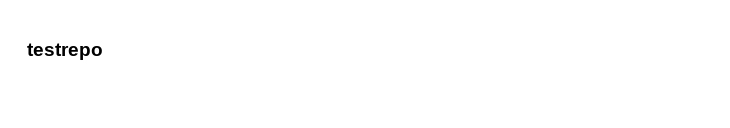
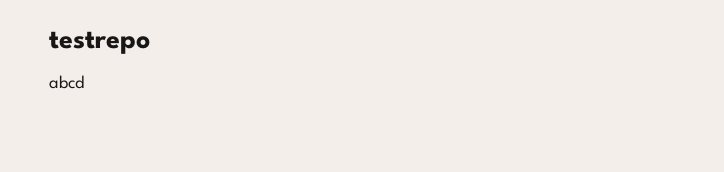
+ abcd

